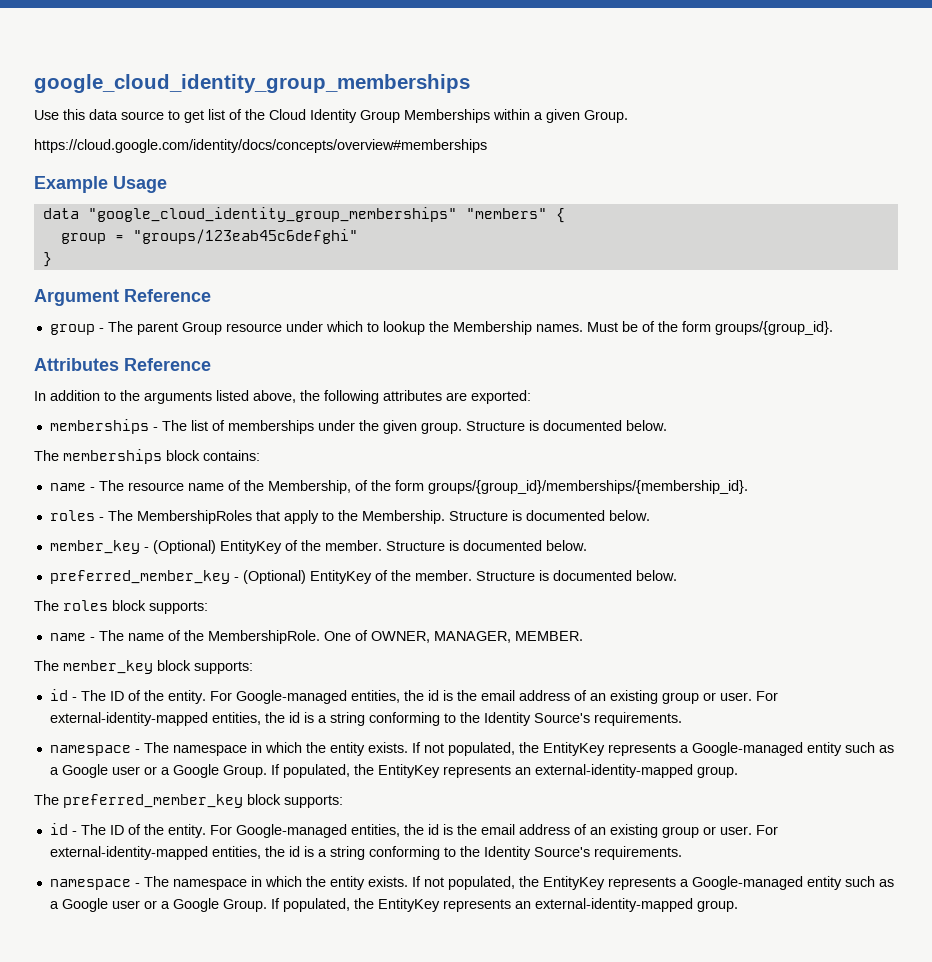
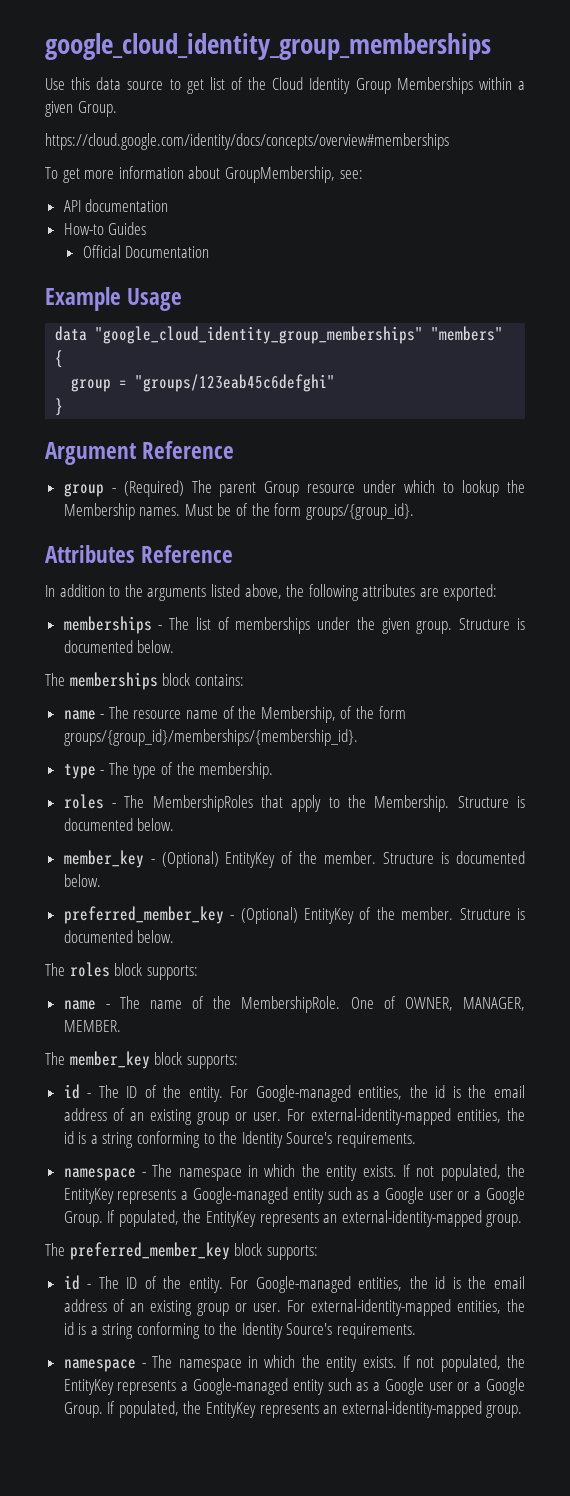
+ To get more information about GroupMembership, see:
+ API documentation
+ How-to Guides
+ Official Documentation
- group - The parent Group resource under which to lookup the Membership names.
+ group - (Required) The parent Group resource under which to lookup the Membership names.
+ type - The type of the membership.

